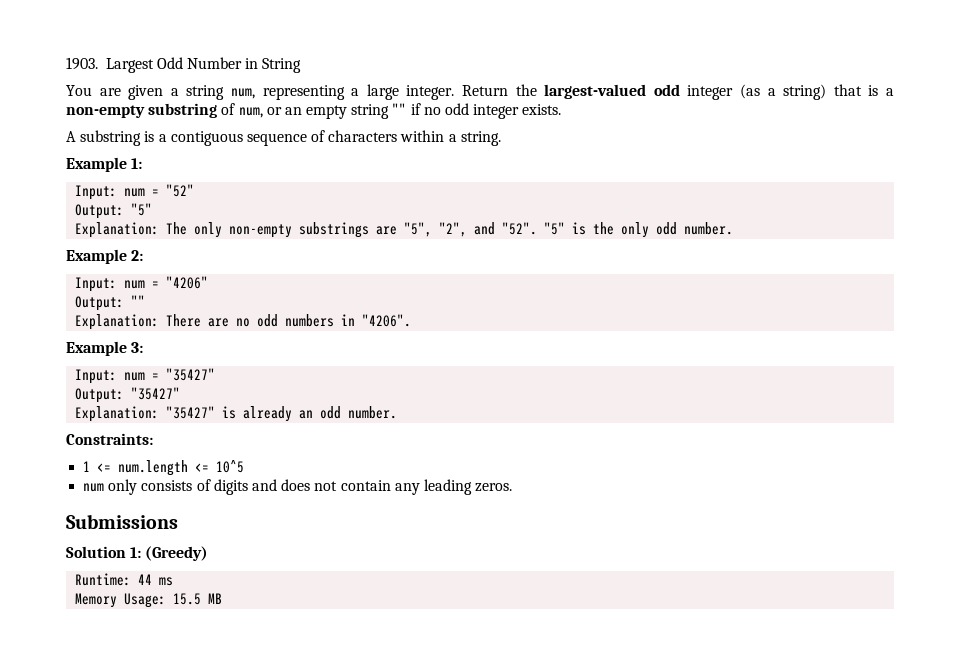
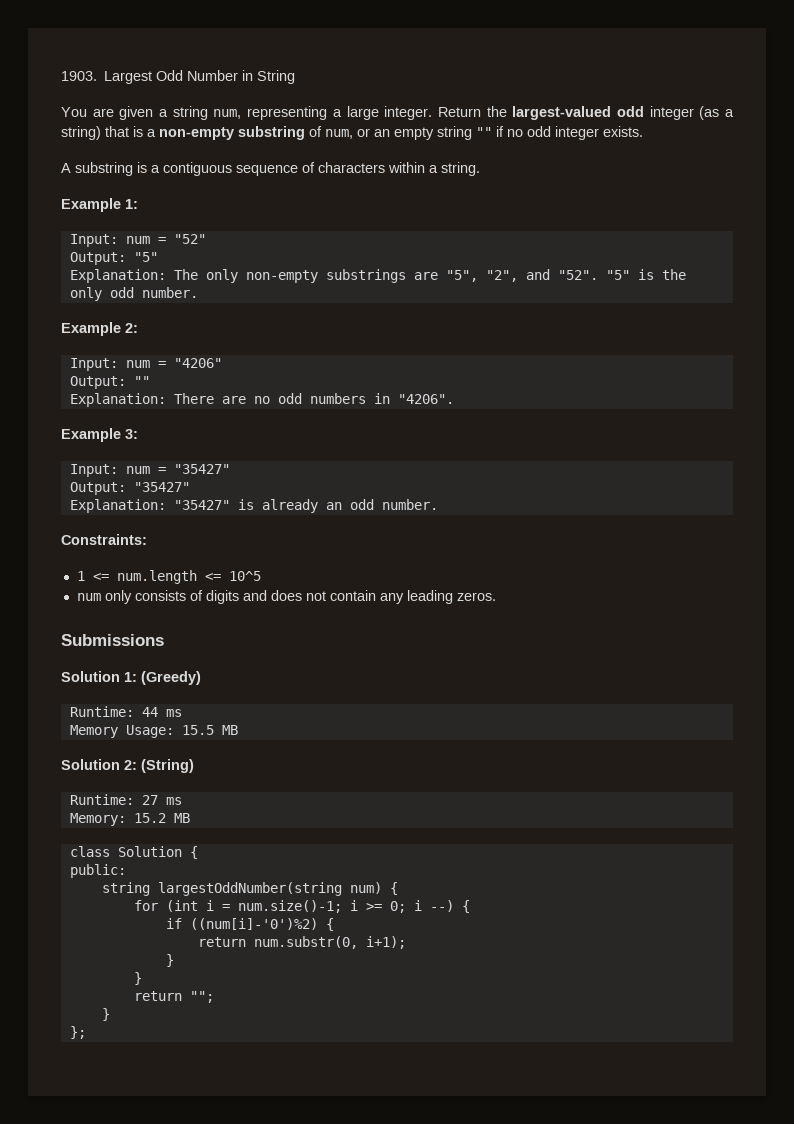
+ Solution 2: (String)
+ Runtime: 27 ms
+ Memory: 15.2 MB
+ class Solution {
+ public:
+ string largestOddNumber(string num) {
+ for (int i = num.size()-1; i >= 0; i --) {
+ if ((num[i]-'0')%2) {
+ return num.substr(0, i+1);
+ }
+ }
+ return "";
+ }
+ };

